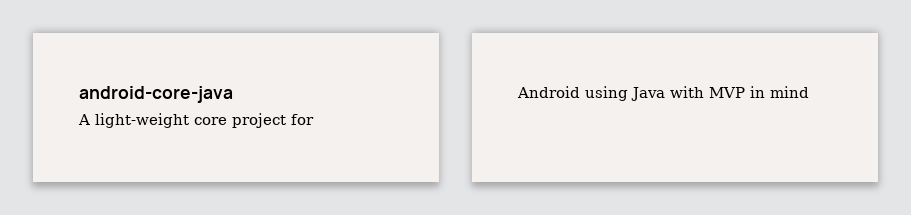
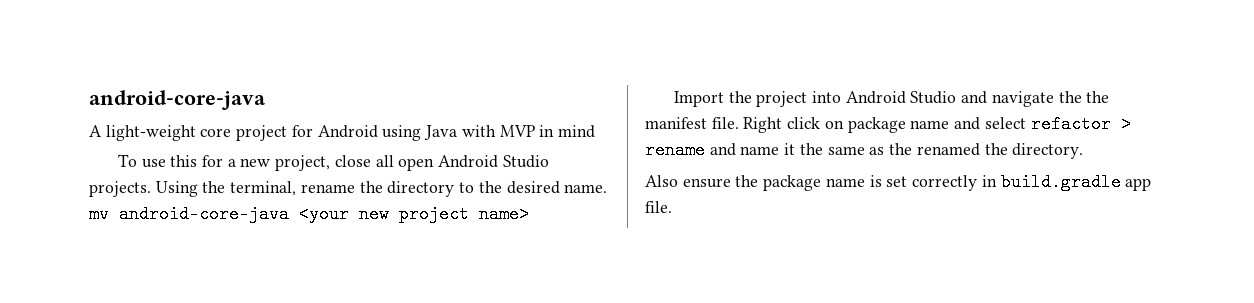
+ To use this for a new project, close all open Android Studio projects. Using the terminal, rename the directory to the desired name. mv android-core-java <your new project name>
+ Import the project into Android Studio and navigate the the manifest file. Right click on package name and select refactor > rename and name it the same as the renamed the directory.
+ Also ensure the package name is set correctly in build.gradle app file.

